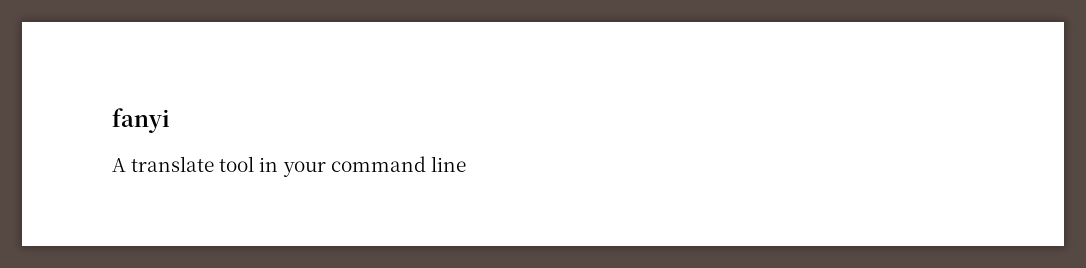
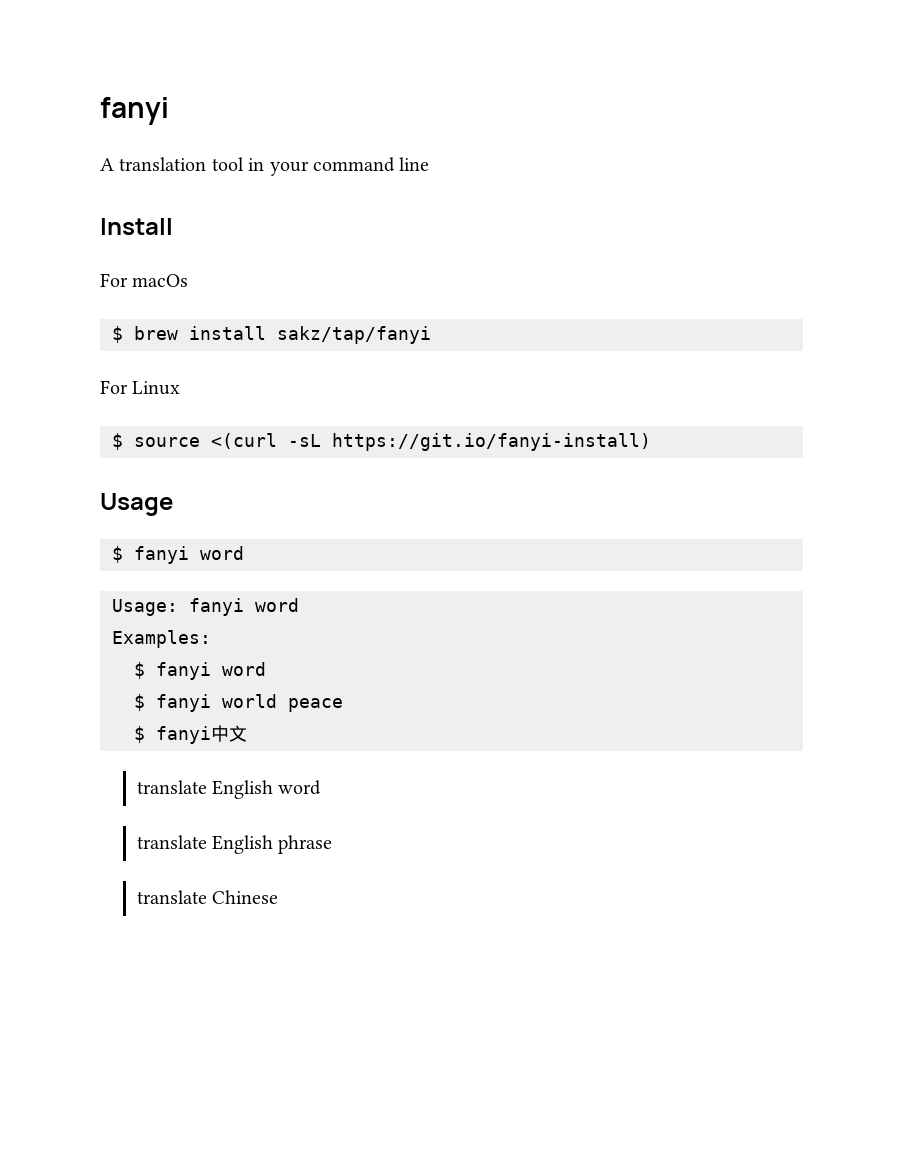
- A translate tool in your command line
+ A translation tool in your command line
+ Install
+ For macOs
+ $ brew install sakz/tap/fanyi
+ For Linux
+ $ source <(curl -sL https://git.io/fanyi-install)
+ Usage
+ $ fanyi word
+ Usage: fanyi word
+ Examples:
+ $ fanyi word
+ $ fanyi world peace
+ $ fanyi中文
+ translate English word
+ translate English phrase
+ translate Chinese

